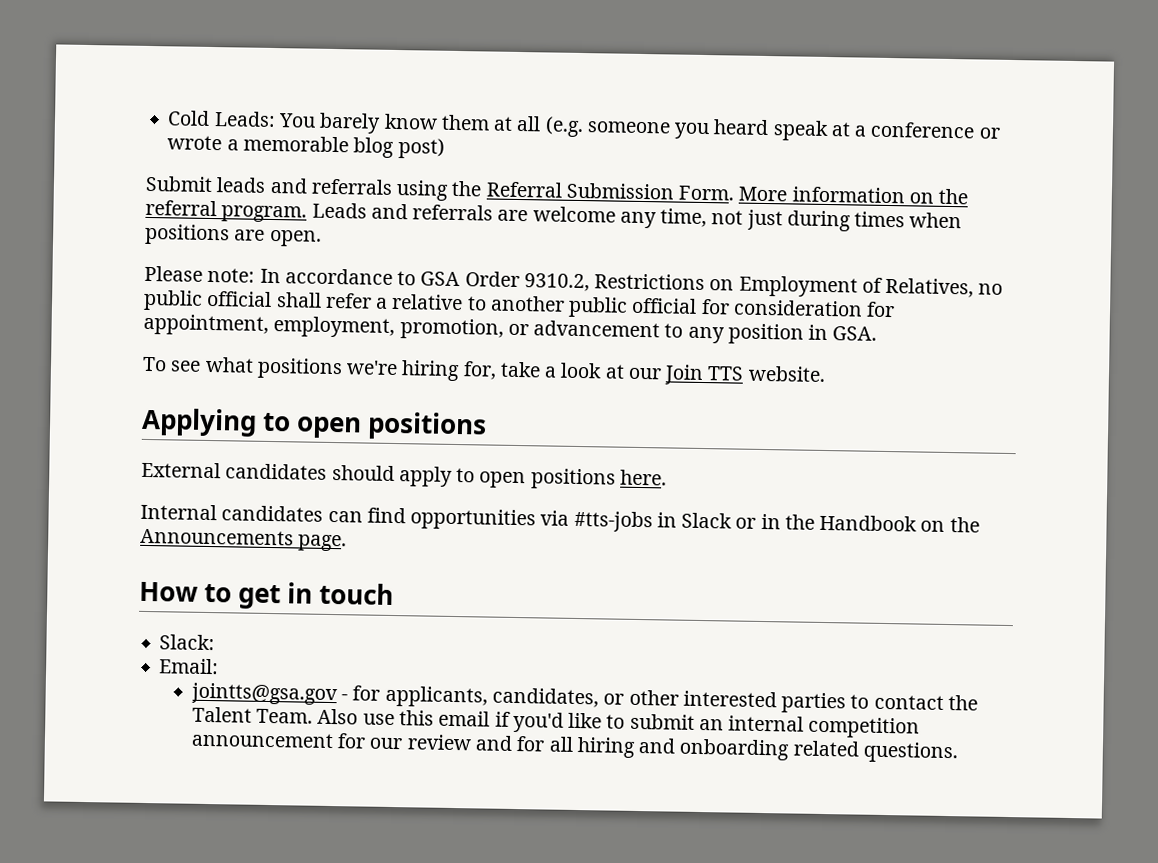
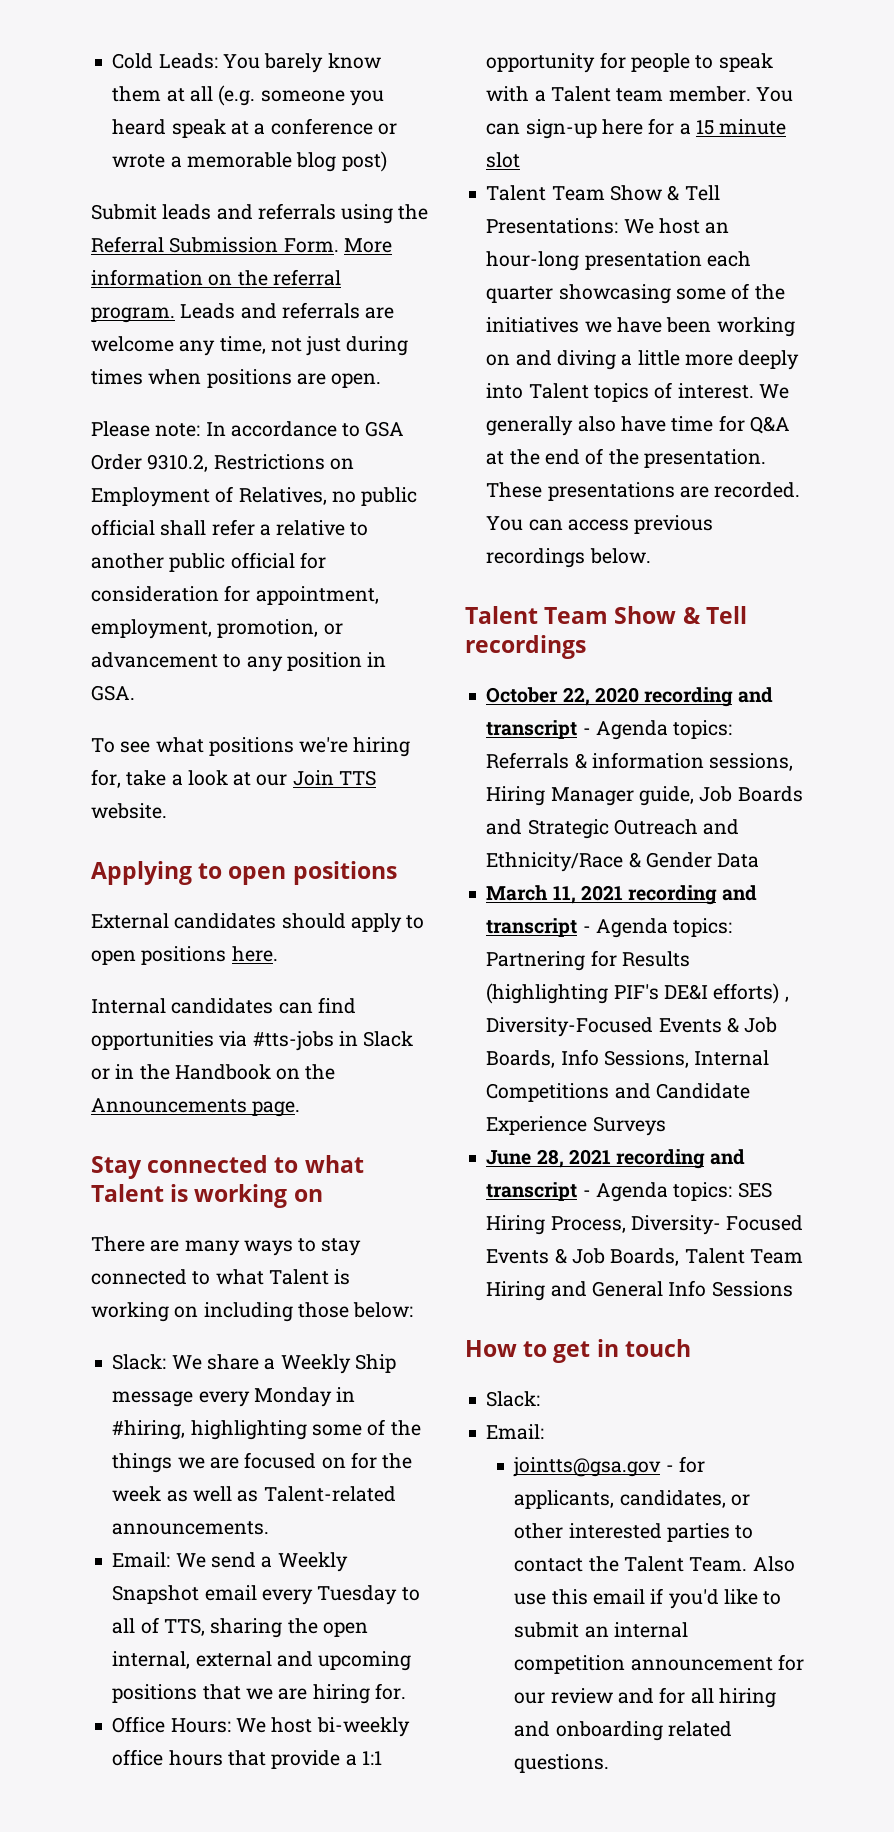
+ Stay connected to what Talent is working on
+ There are many ways to stay connected to what Talent is working on including those below:
+ Slack: We share a Weekly Ship message every Monday in #hiring, highlighting some of the things we are focused on for the week as well as Talent-related announcements.
+ Email: We send a Weekly Snapshot email every Tuesday to all of TTS, sharing the open internal, external and upcoming positions that we are hiring for.
+ Office Hours: We host bi-weekly office hours that provide a 1:1 opportunity for people to speak with a Talent team member. You can sign-up here for a 15 minute slot
+ Talent Team Show & Tell Presentations: We host an hour-long presentation each quarter showcasing some of the initiatives we have been working on and diving a little more deeply into Talent topics of interest. We generally also have time for Q&A at the end of the presentation. These presentations are recorded. You can access previous recordings below.
+ Talent Team Show & Tell recordings
+ October 22, 2020 recording and transcript - Agenda topics: Referrals & information sessions, Hiring Manager guide, Job Boards and Strategic Outreach and Ethnicity/Race & Gender Data
+ March 11, 2021 recording and transcript - Agenda topics: Partnering for Results (highlighting PIF's DE&I efforts) , Diversity-Focused Events & Job Boards, Info Sessions, Internal Competitions and Candidate Experience Surveys
+ June 28, 2021 recording and transcript - Agenda topics: SES Hiring Process, Diversity- Focused Events & Job Boards, Talent Team Hiring and General Info Sessions

